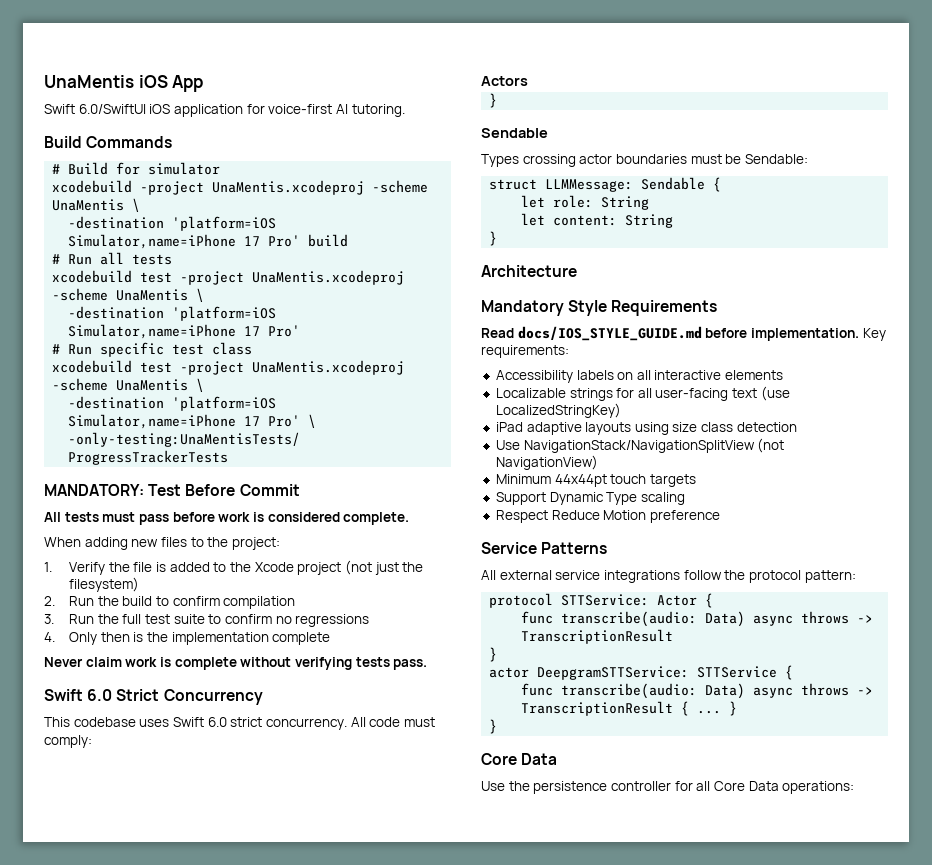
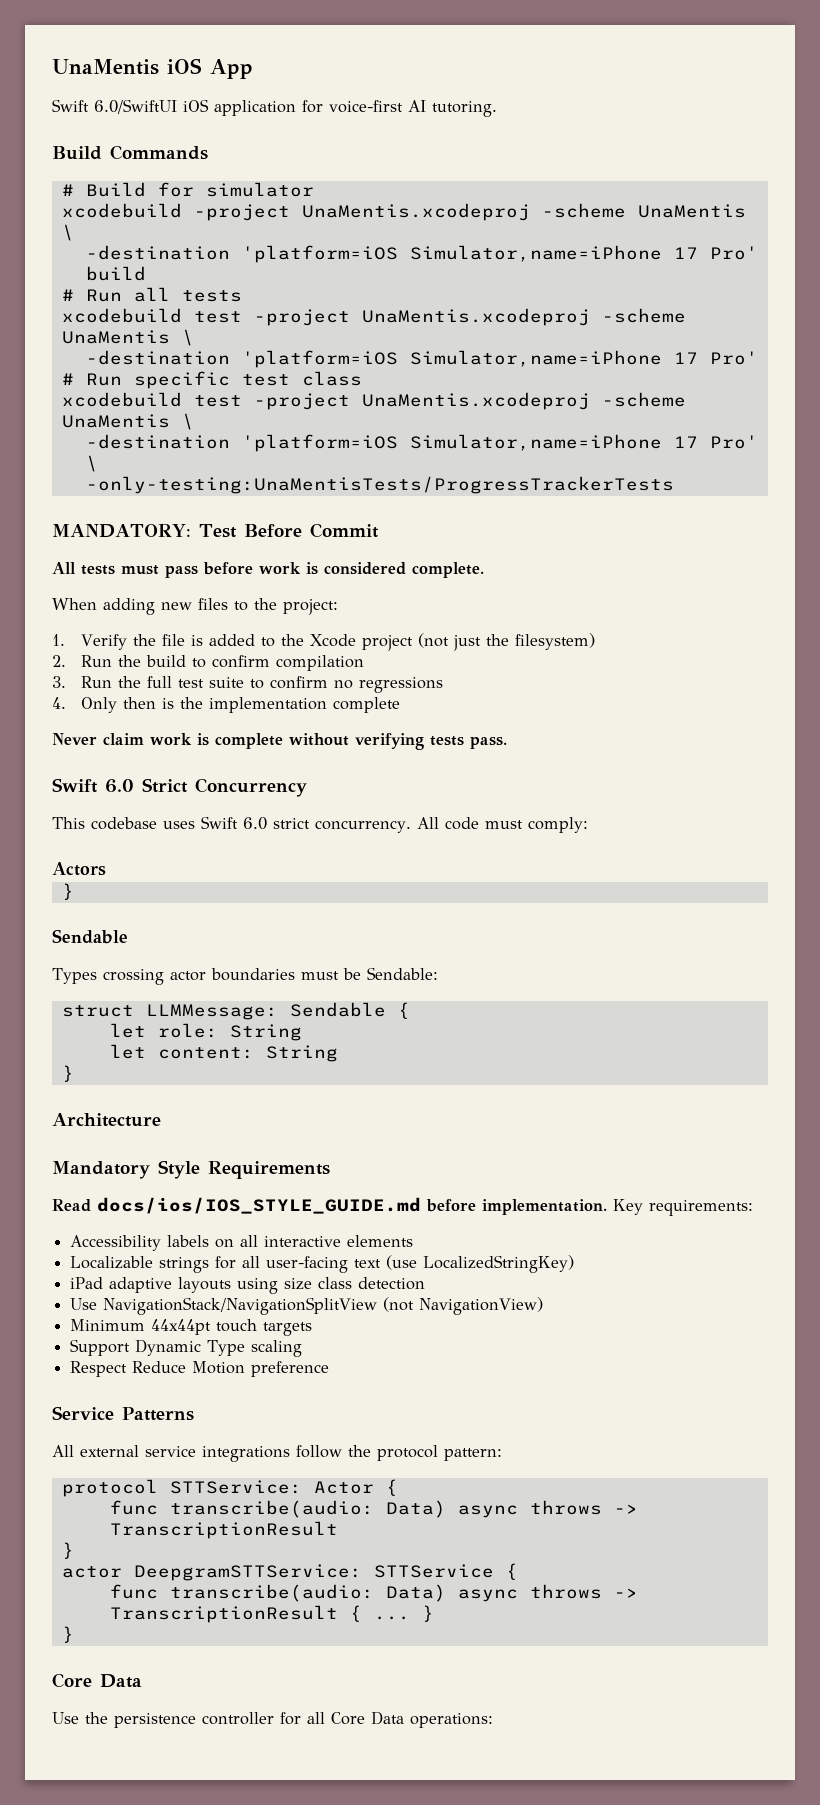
- Read docs/IOS_STYLE_GUIDE.md before implementation.
+ Read docs/ios/IOS_STYLE_GUIDE.md before implementation.

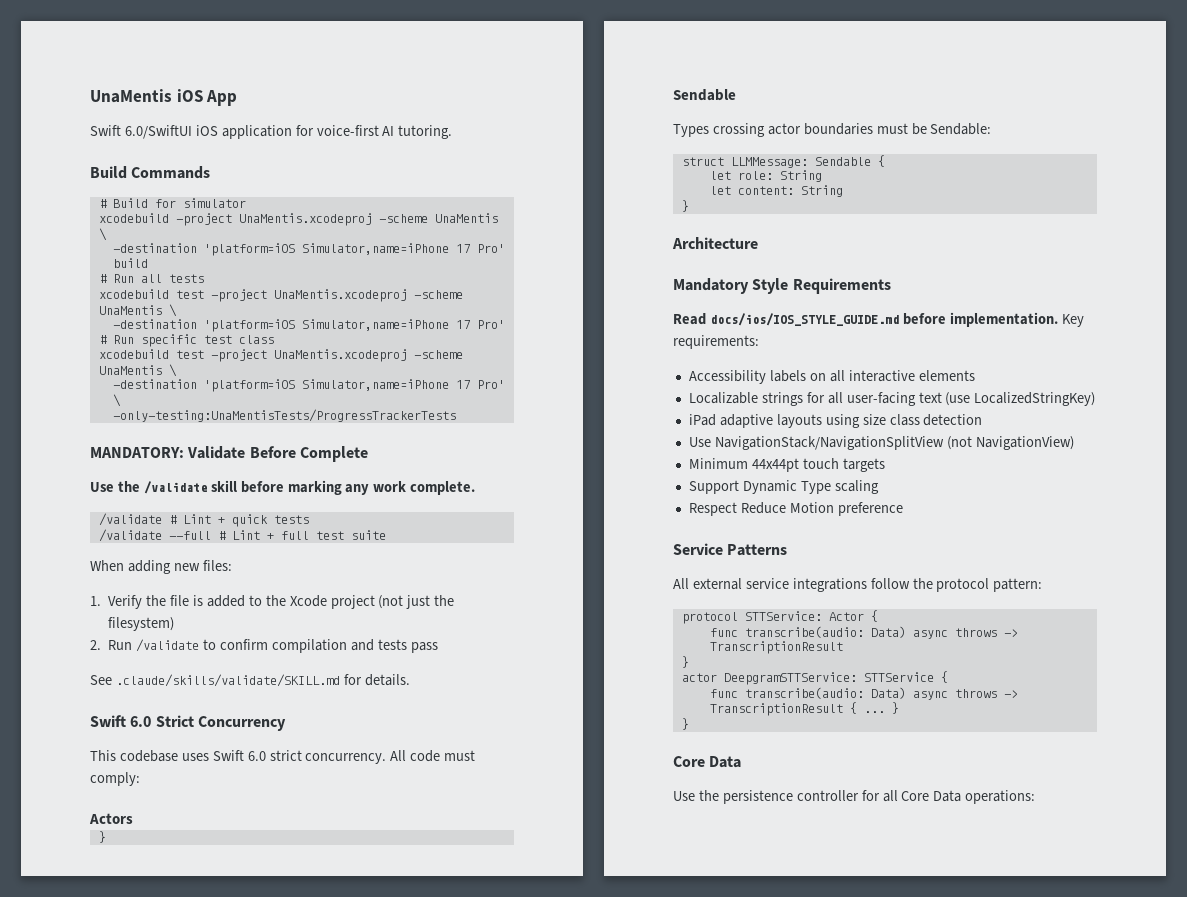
- MANDATORY: Test Before Commit
- All tests must pass before work is considered complete.
+ MANDATORY: Validate Before Complete
+ Use the /validate skill before marking any work complete.
+ /validate # Lint + quick tests
+ /validate --full # Lint + full test suite
- When adding new files to the project:
+ When adding new files:
- 2. Run the build to confirm compilation
- 3. Run the full test suite to confirm no regressions
- 4. Only then is the implementation complete
- Never claim work is complete without verifying tests pass.
+ 2. Run /validate to confirm compilation and tests pass
+ See .claude/skills/validate/SKILL.md for details.

